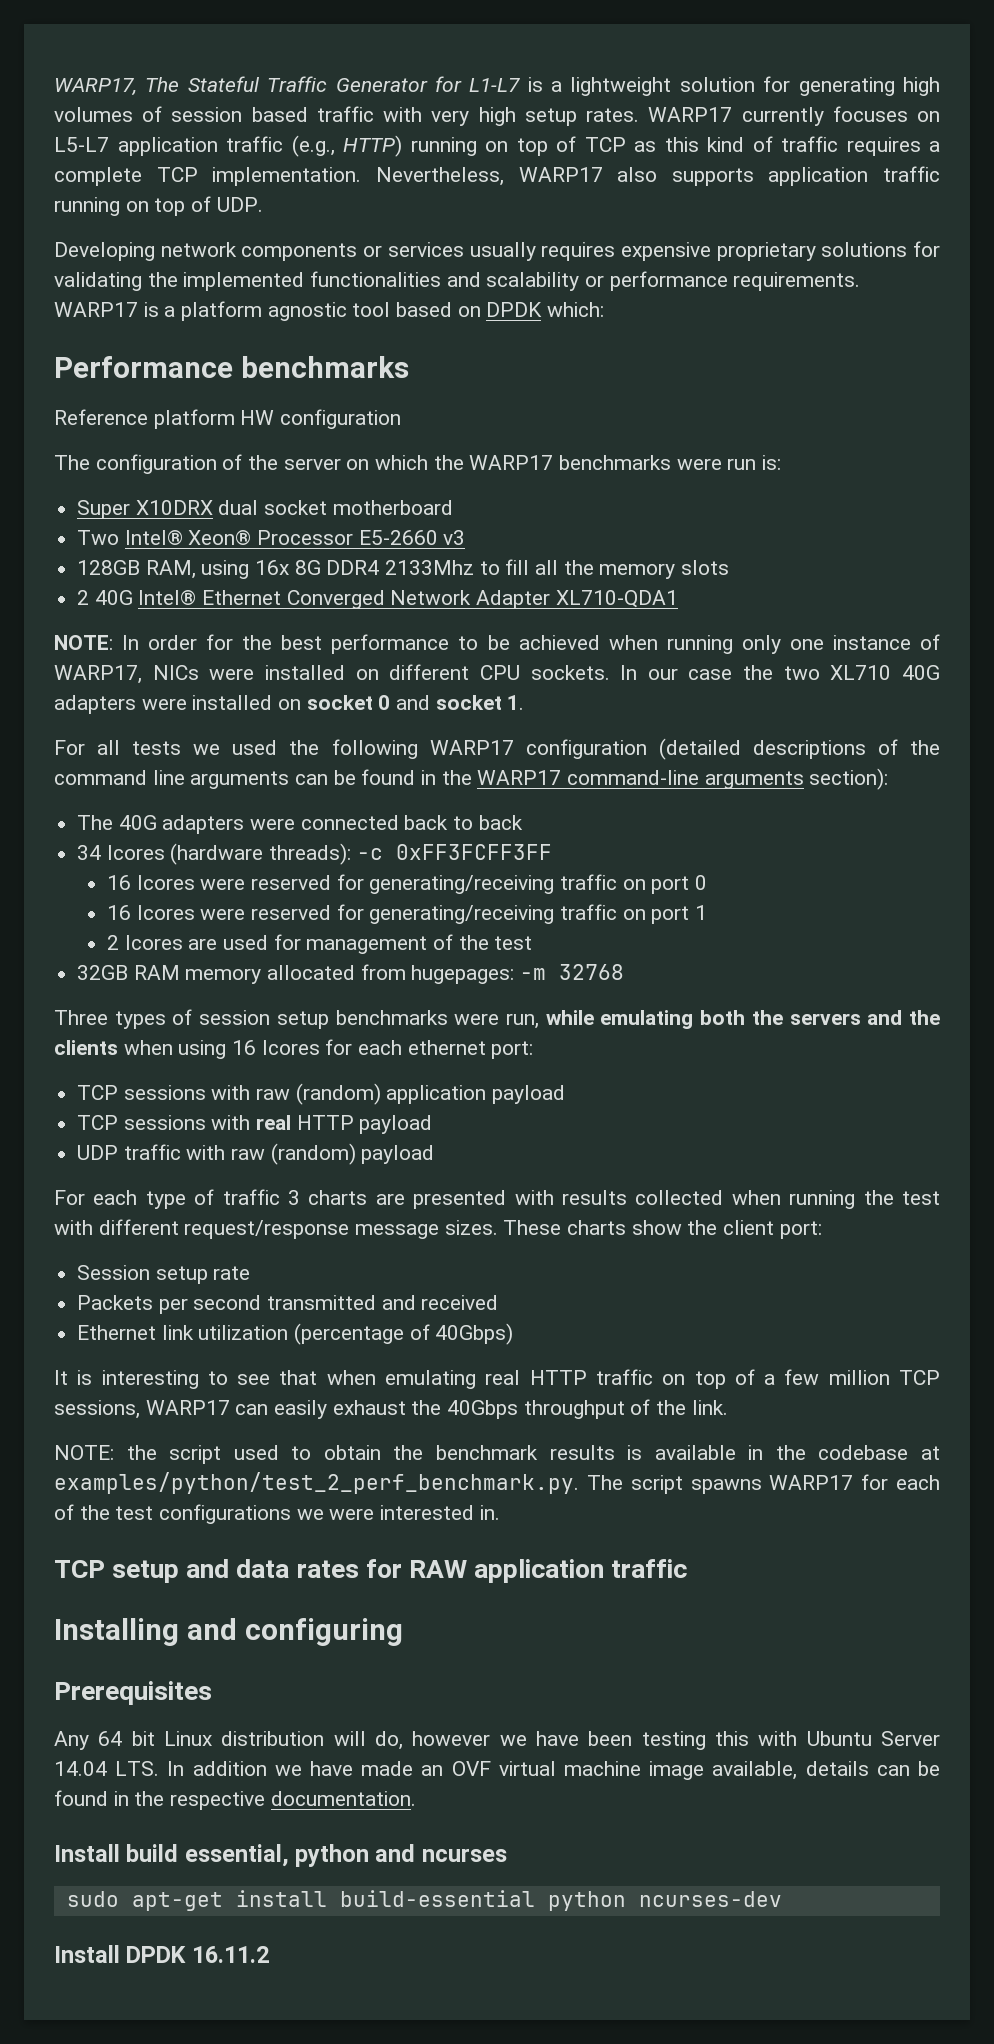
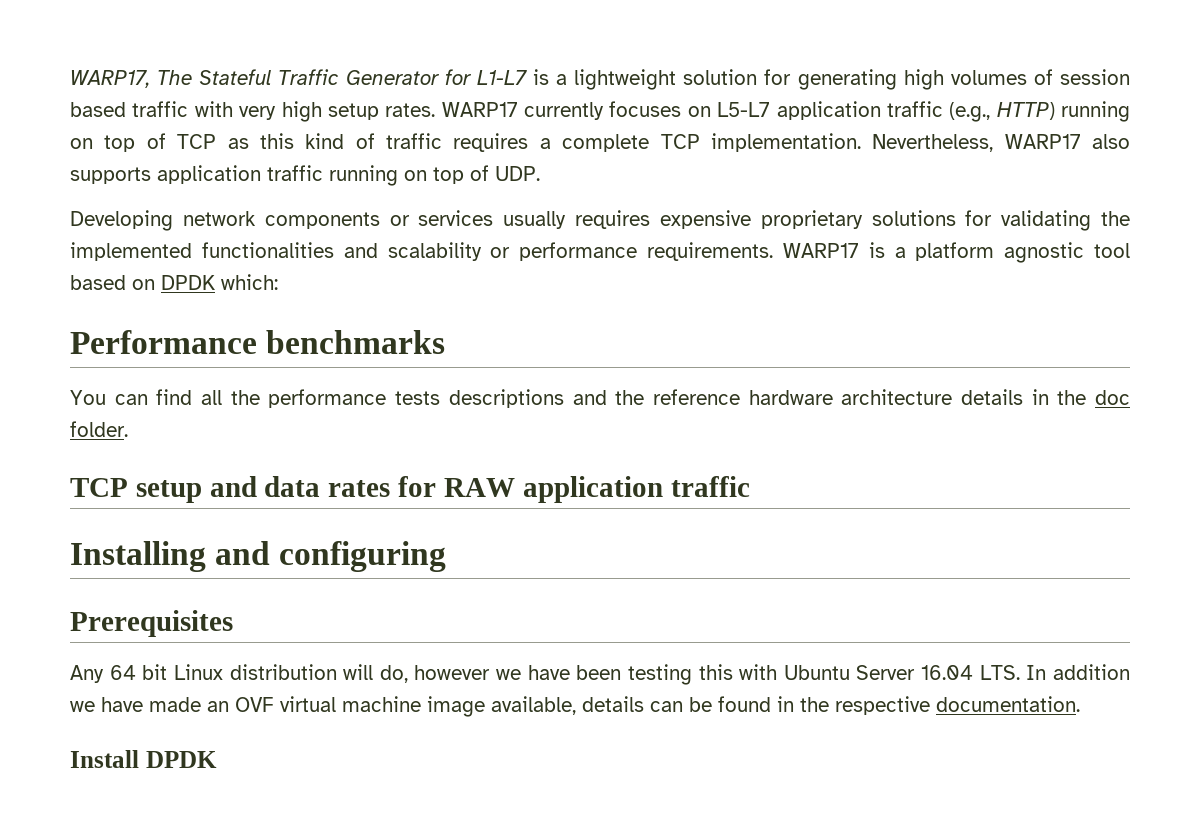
- Reference platform HW configuration
- The configuration of the server on which the WARP17 benchmarks were run is:
- Super X10DRX dual socket motherboard
- Two Intel® Xeon® Processor E5-2660 v3
- 128GB RAM, using 16x 8G DDR4 2133Mhz to fill all the memory slots
- 2 40G Intel® Ethernet Converged Network Adapter XL710-QDA1
- NOTE: In order for the best performance to be achieved when running only one instance of WARP17, NICs were installed on different CPU sockets. In our case the two XL710 40G adapters were installed on socket 0 and socket 1.
- For all tests we used the following WARP17 configuration (detailed descriptions of the command line arguments can be found in the WARP17 command-line arguments section):
- The 40G adapters were connected back to back
- 34 lcores (hardware threads): -c 0xFF3FCFF3FF
- 16 lcores were reserved for generating/receiving traffic on port 0
- 16 lcores were reserved for generating/receiving traffic on port 1
- 2 lcores are used for management of the test
- 32GB RAM memory allocated from hugepages: -m 32768
- Three types of session setup benchmarks were run, while emulating both the servers and the clients when using 16 lcores for each ethernet port:
- TCP sessions with raw (random) application payload
- TCP sessions with real HTTP payload
- UDP traffic with raw (random) payload
- For each type of traffic 3 charts are presented with results collected when running the test with different request/response message sizes. These charts show the client port:
- Session setup rate
- Packets per second transmitted and received
- Ethernet link utilization (percentage of 40Gbps)
- It is interesting to see that when emulating real HTTP traffic on top of a few million TCP sessions, WARP17 can easily exhaust the 40Gbps throughput of the link.
- NOTE: the script used to obtain the benchmark results is available in the codebase at examples/python/test_2_perf_benchmark.py. The script spawns WARP17 for each of the test configurations we were interested in.
+ You can find all the performance tests descriptions and the reference hardware architecture details in the doc folder.
- Any 64 bit Linux distribution will do, however we have been testing this with Ubuntu Server 14.04 LTS. In addition we have made an OVF virtual machine image available, details can be found in the respective documentation.
+ Any 64 bit Linux distribution will do, however we have been testing this with Ubuntu Server 16.04 LTS. In addition we have made an OVF virtual machine image available, details can be found in the respective documentation.
- Install build essential, python and ncurses
- sudo apt-get install build-essential python ncurses-dev
- Install DPDK 16.11.2
+ Install DPDK

